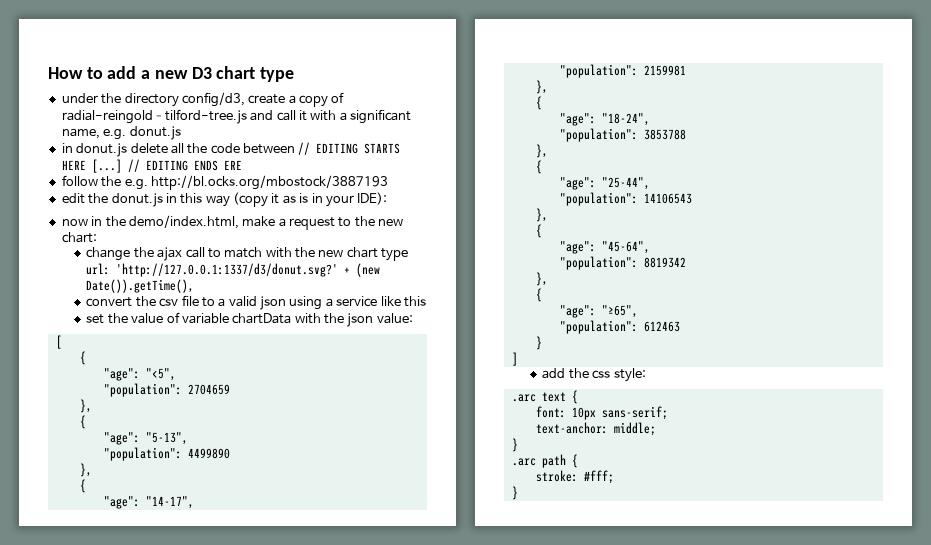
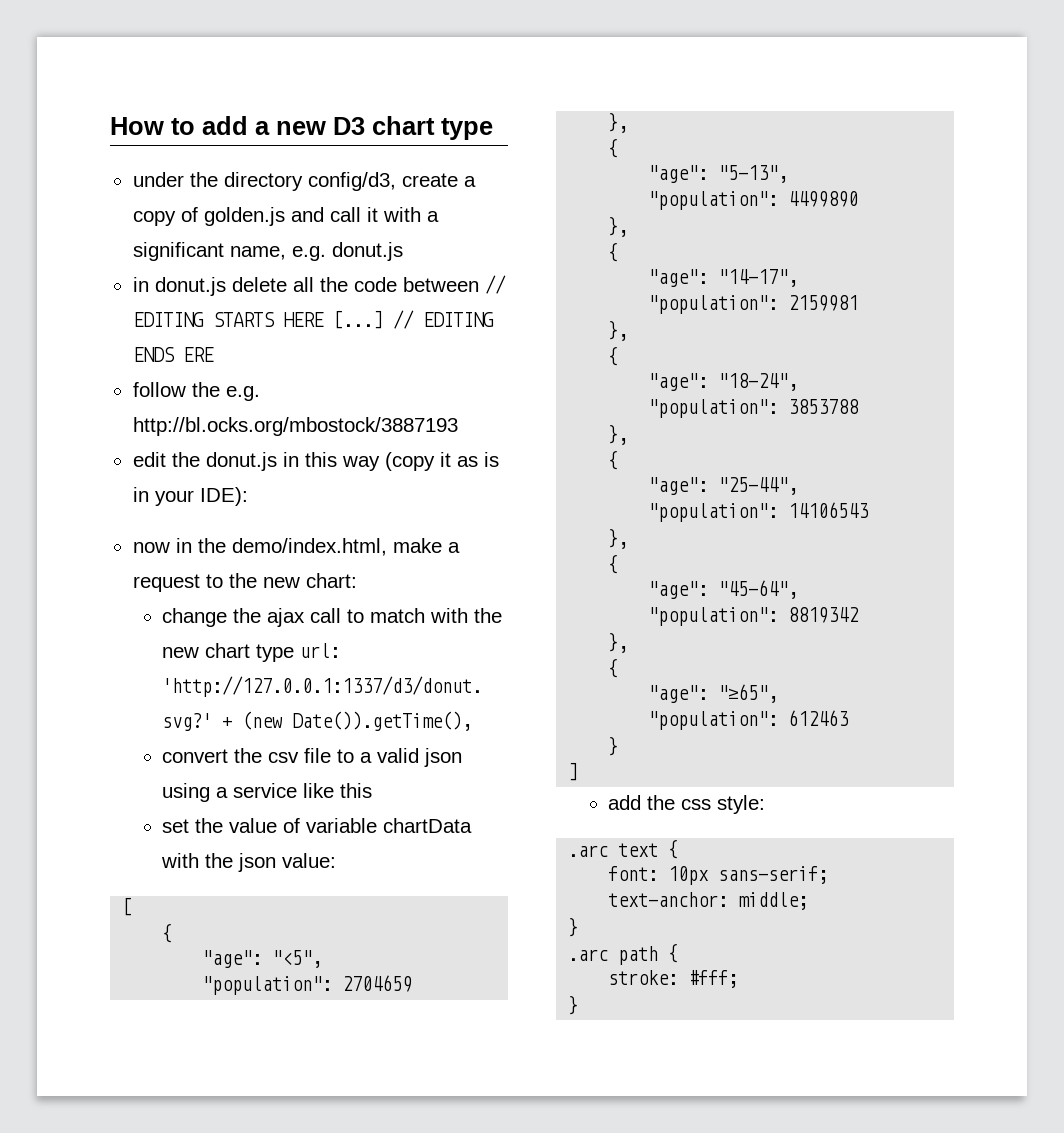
- under the directory config/d3, create a copy of radial-reingold–tilford-tree.js and call it with a significant name, e.g. donut.js
+ under the directory config/d3, create a copy of golden.js and call it with a significant name, e.g. donut.js

